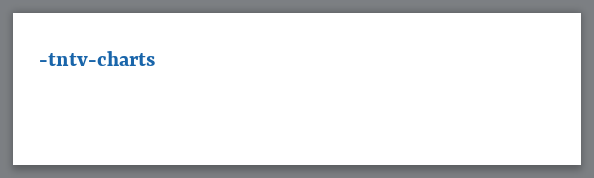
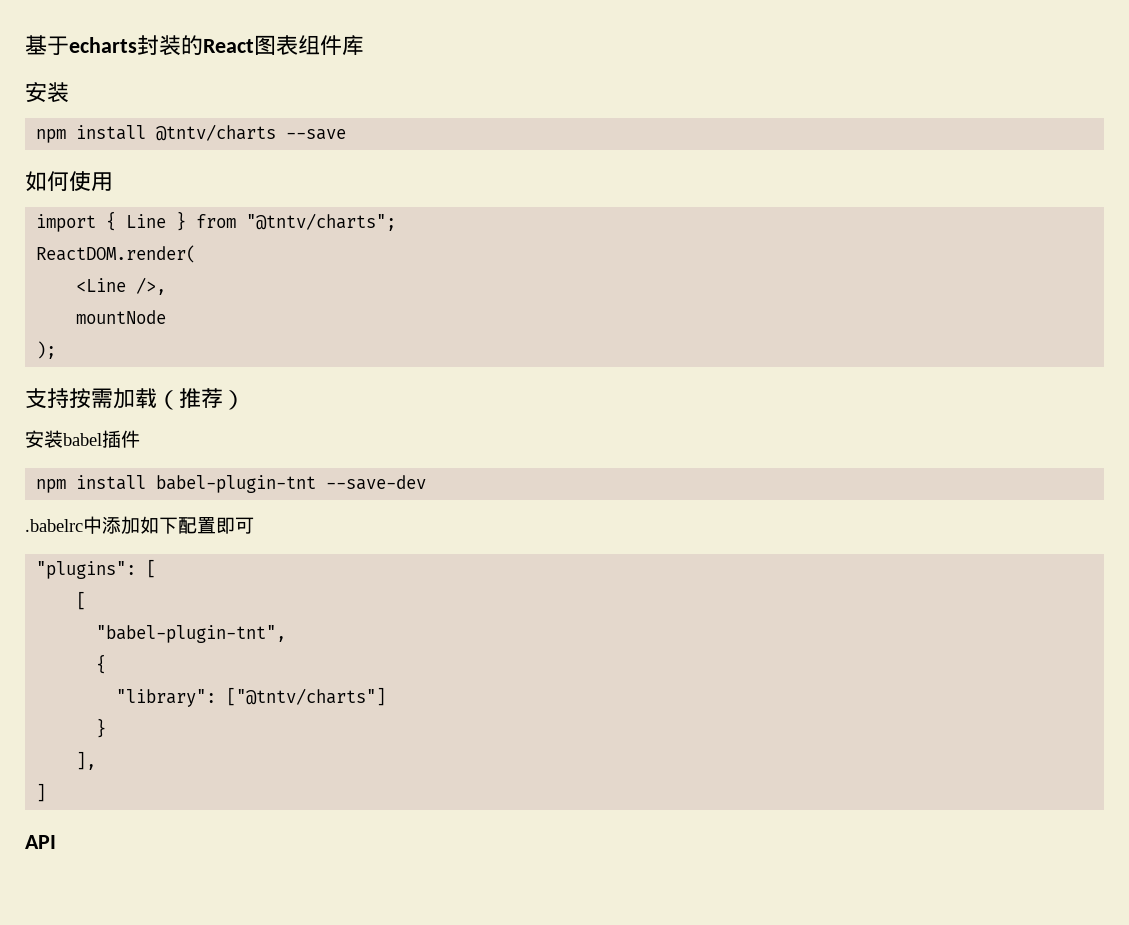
- -tntv-charts
+ 基于echarts封装的React图表组件库
+ 安装
+ npm install @tntv/charts --save
+ 如何使用
+ import { Line } from "@tntv/charts";
+ ReactDOM.render(
+ <Line />,
+ mountNode
+ );
+ 支持按需加载（推荐）
+ 安装babel插件
+ npm install babel-plugin-tnt --save-dev
+ .babelrc中添加如下配置即可
+ "plugins": [
+ [
+ "babel-plugin-tnt",
+ {
+ "library": ["@tntv/charts"]
+ }
+ ],
+ ]
+ API

